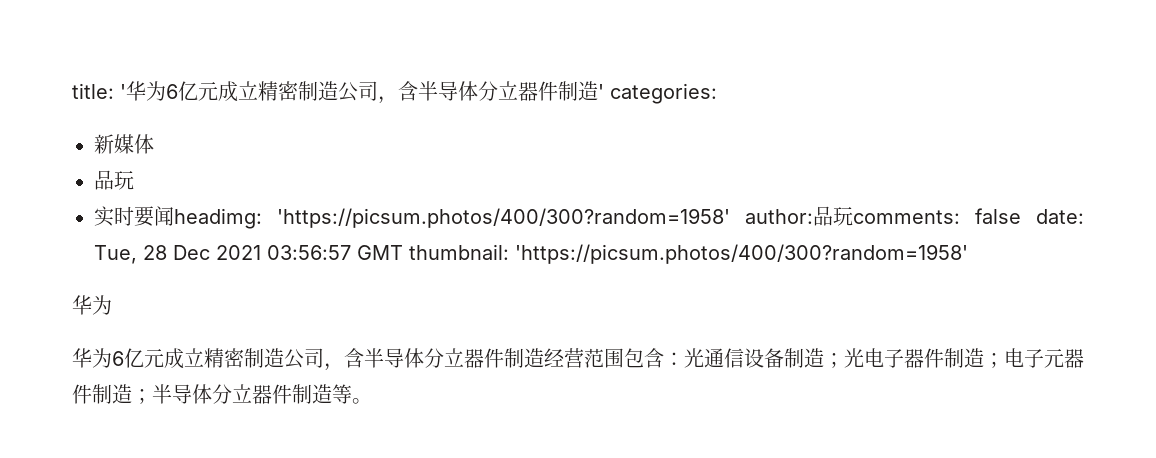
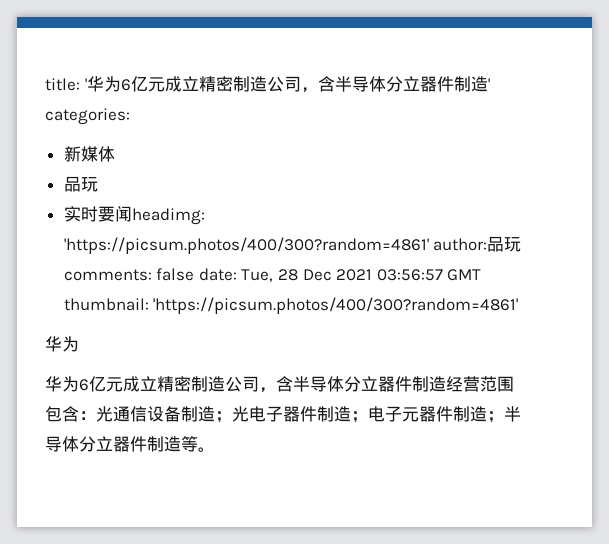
- 实时要闻headimg: 'https://picsum.photos/400/300?random=1958' author:品玩comments: false date: Tue, 28 Dec 2021 03:56:57 GMT thumbnail: 'https://picsum.photos/400/300?random=1958'
+ 实时要闻headimg: 'https://picsum.photos/400/300?random=4861' author:品玩comments: false date: Tue, 28 Dec 2021 03:56:57 GMT thumbnail: 'https://picsum.photos/400/300?random=4861'

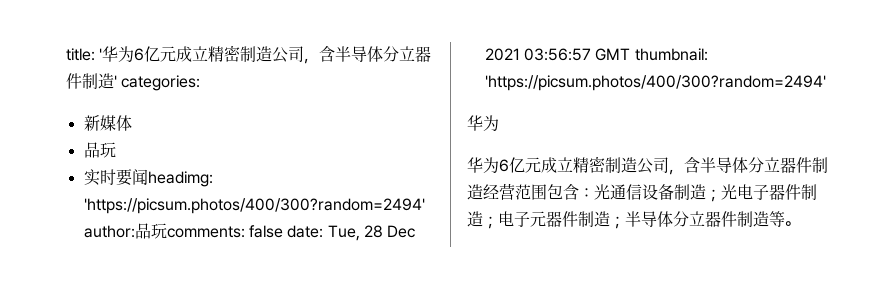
- 实时要闻headimg: 'https://picsum.photos/400/300?random=4861' author:品玩comments: false date: Tue, 28 Dec 2021 03:56:57 GMT thumbnail: 'https://picsum.photos/400/300?random=4861'
+ 实时要闻headimg: 'https://picsum.photos/400/300?random=2494' author:品玩comments: false date: Tue, 28 Dec 2021 03:56:57 GMT thumbnail: 'https://picsum.photos/400/300?random=2494'

